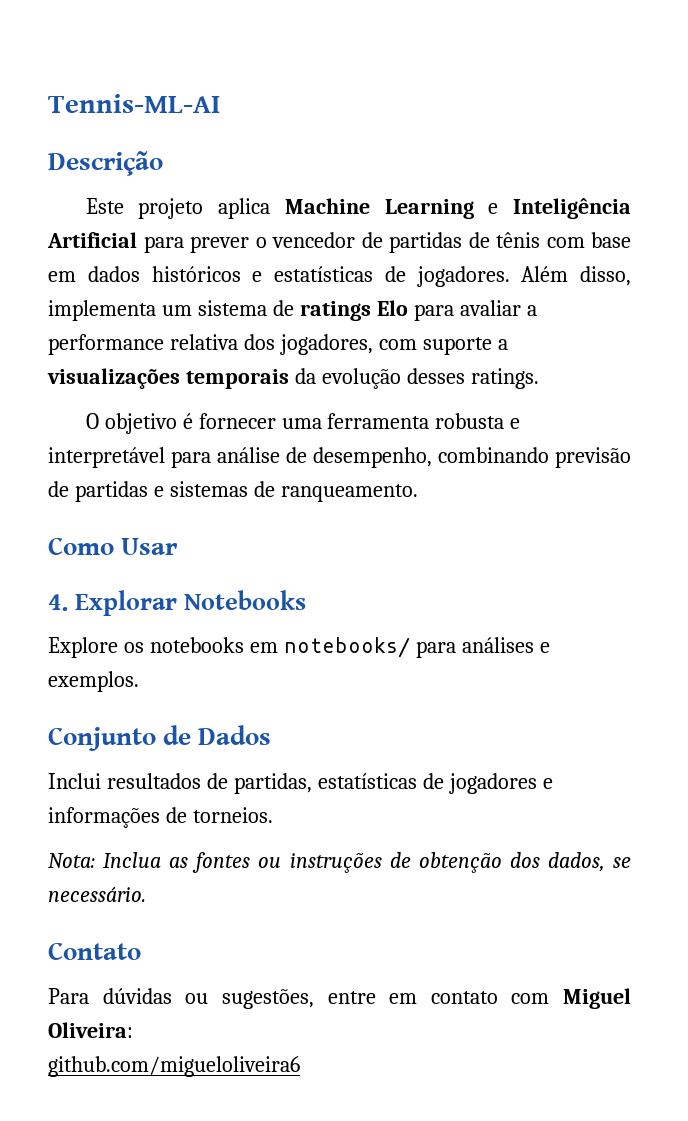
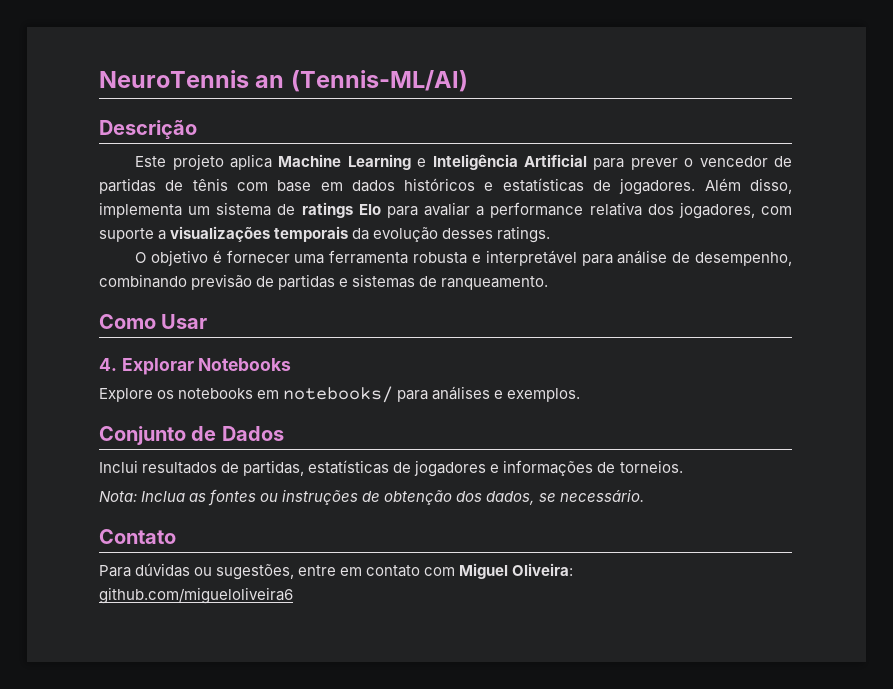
- Tennis-ML-AI
+ NeuroTennis an (Tennis-ML/AI)

